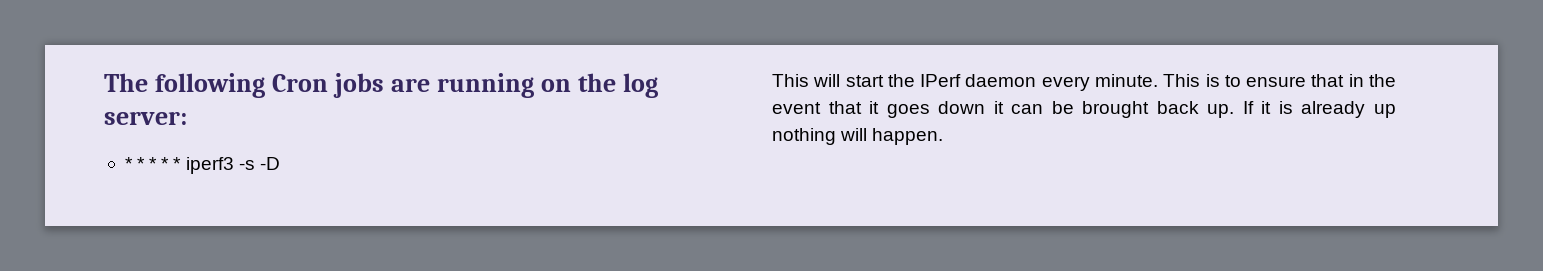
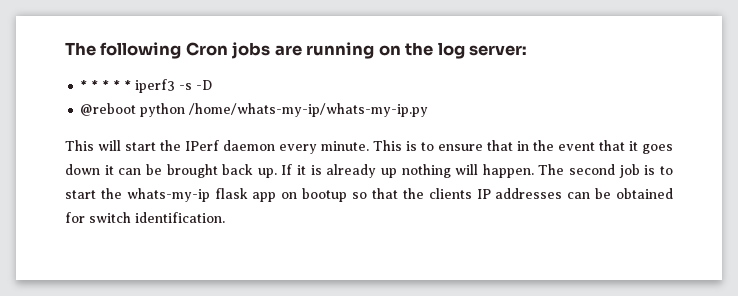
+ @reboot python /home/whats-my-ip/whats-my-ip.py
+ The second job is to start the whats-my-ip flask app on bootup so that the clients IP addresses can be obtained for switch identification.

